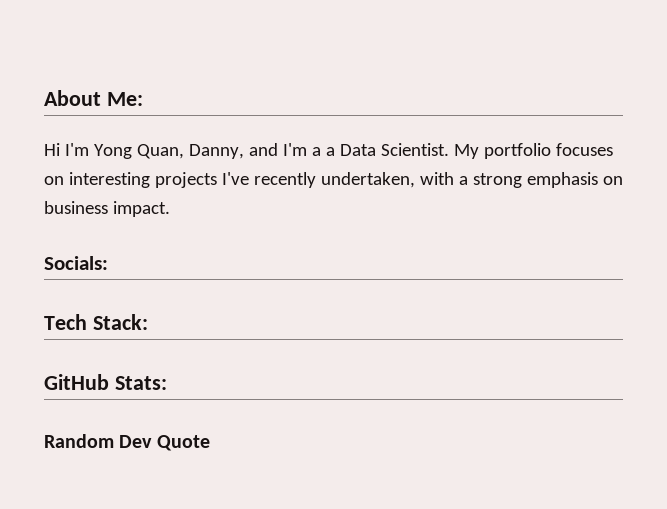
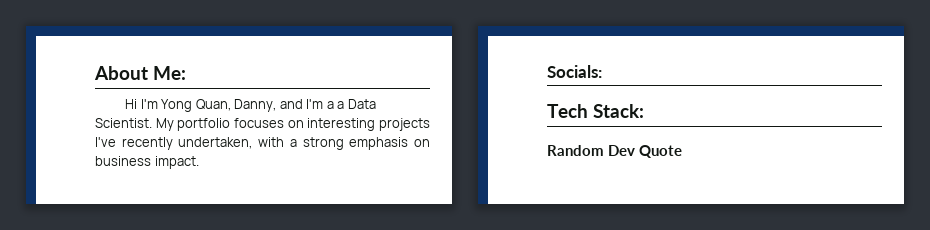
- GitHub Stats:

